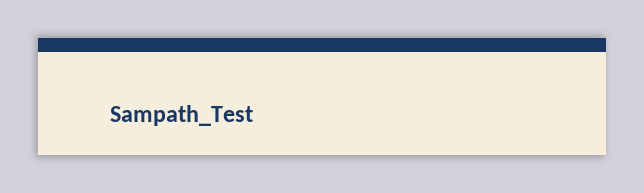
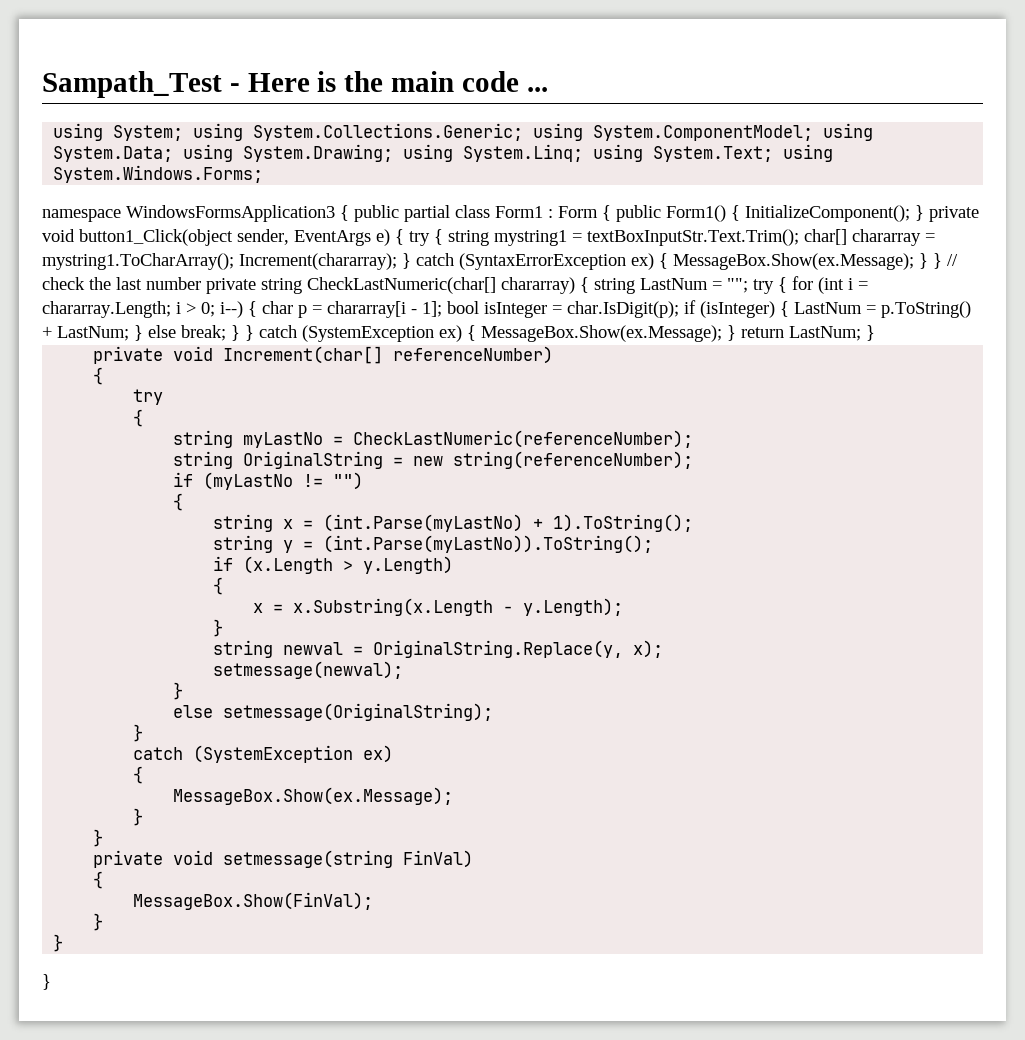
- Sampath_Test
+ Sampath_Test - Here is the main code ...
+ using System; using System.Collections.Generic; using System.ComponentModel; using System.Data; using System.Drawing; using System.Linq; using System.Text; using System.Windows.Forms;
+ namespace WindowsFormsApplication3 { public partial class Form1 : Form { public Form1() { InitializeComponent(); } private void button1_Click(object sender, EventArgs e) { try { string mystring1 = textBoxInputStr.Text.Trim(); char[] chararray = mystring1.ToCharArray(); Increment(chararray); } catch (SyntaxErrorException ex) { MessageBox.Show(ex.Message); } } // check the last number private string CheckLastNumeric(char[] chararray) { string LastNum = ""; try { for (int i = chararray.Length; i > 0; i--) { char p = chararray[i - 1]; bool isInteger = char.IsDigit(p); if (isInteger) { LastNum = p.ToString() + LastNum; } else break; } } catch (SystemException ex) { MessageBox.Show(ex.Message); } return LastNum; }
+ private void Increment(char[] referenceNumber)
+ {
+ try
+ {
+ string myLastNo = CheckLastNumeric(referenceNumber);
+ string OriginalString = new string(referenceNumber);
+ if (myLastNo != "")
+ {
+ string x = (int.Parse(myLastNo) + 1).ToString();
+ string y = (int.Parse(myLastNo)).ToString();
+ if (x.Length > y.Length)
+ {
+ x = x.Substring(x.Length - y.Length);
+ }
+ string newval = OriginalString.Replace(y, x);
+ setmessage(newval);
+ }
+ else setmessage(OriginalString);
+ }
+ catch (SystemException ex)
+ {
+ MessageBox.Show(ex.Message);
+ }
+ }
+ private void setmessage(string FinVal)
+ {
+ MessageBox.Show(FinVal);
+ }
+ }
+ }

